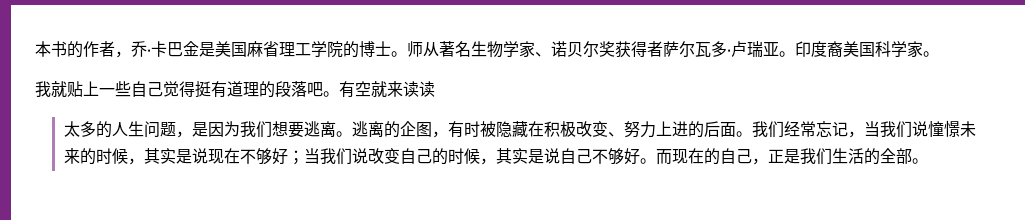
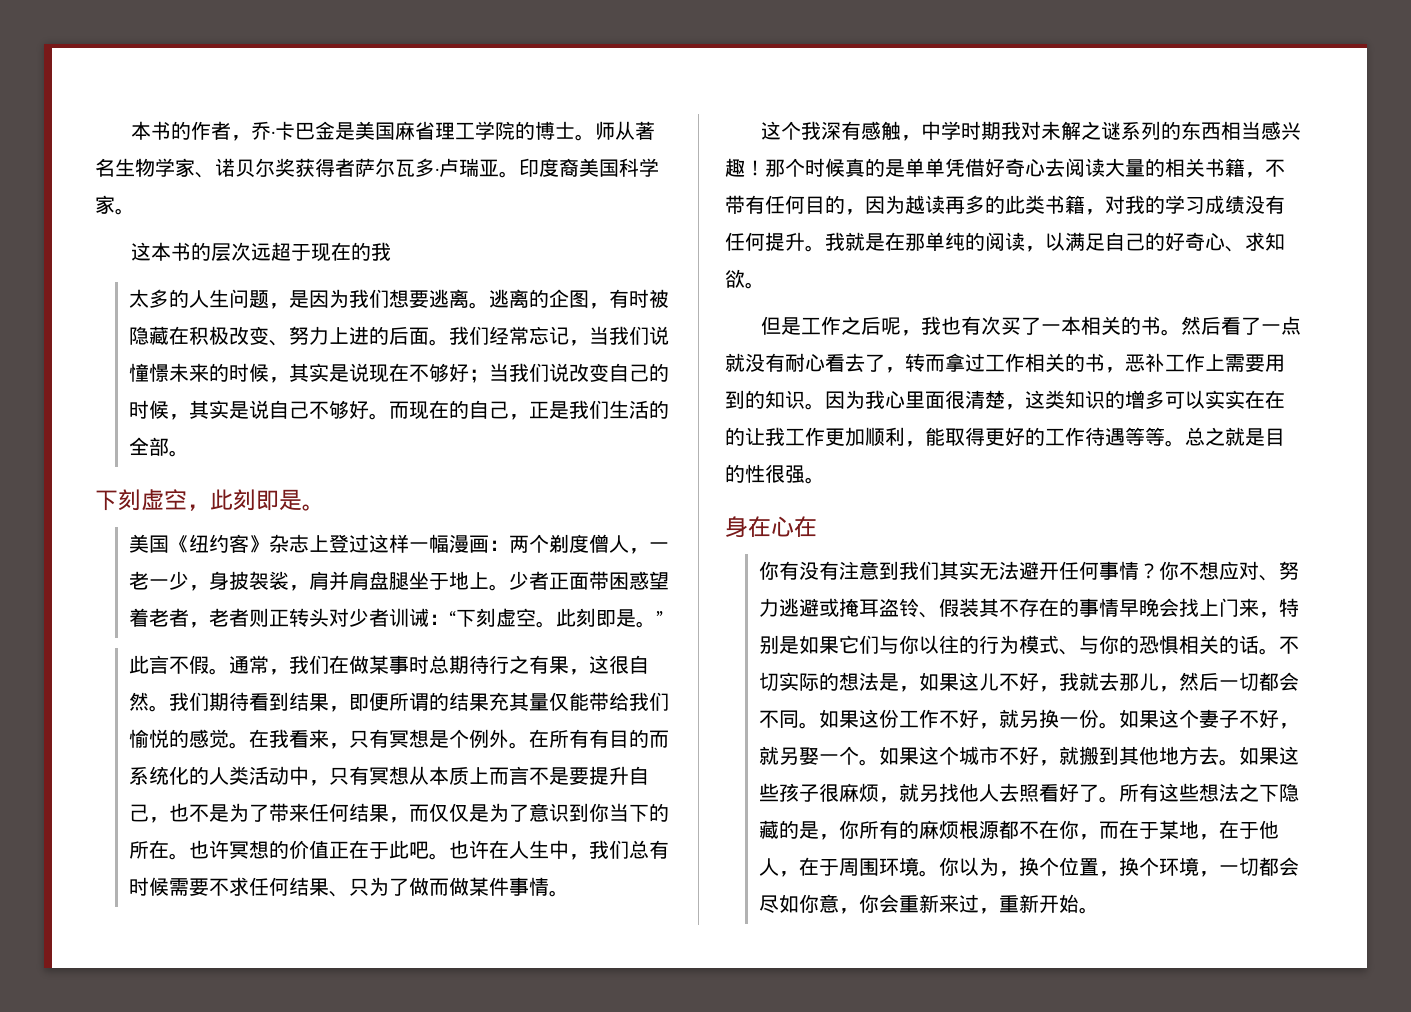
- 我就贴上一些自己觉得挺有道理的段落吧。有空就来读读
+ 这本书的层次远超于现在的我
+ 下刻虚空，此刻即是。
+ 美国《纽约客》杂志上登过这样一幅漫画：两个剃度僧人，一老一少，身披袈裟，肩并肩盘腿坐于地上。少者正面带困惑望着老者，老者则正转头对少者训诫：“下刻虚空。此刻即是。”
+ 此言不假。通常，我们在做某事时总期待行之有果，这很自然。我们期待看到结果，即便所谓的结果充其量仅能带给我们愉悦的感觉。在我看来，只有冥想是个例外。在所有有目的而系统化的人类活动中，只有冥想从本质上而言不是要提升自己，也不是为了带来任何结果，而仅仅是为了意识到你当下的所在。也许冥想的价值正在于此吧。也许在人生中，我们总有时候需要不求任何结果、只为了做而做某件事情。
+ 这个我深有感触，中学时期我对未解之谜系列的东西相当感兴趣！那个时候真的是单单凭借好奇心去阅读大量的相关书籍，不带有任何目的，因为越读再多的此类书籍，对我的学习成绩没有任何提升。我就是在那单纯的阅读，以满足自己的好奇心、求知欲。
+ 但是工作之后呢，我也有次买了一本相关的书。然后看了一点就没有耐心看去了，转而拿过工作相关的书，恶补工作上需要用到的知识。因为我心里面很清楚，这类知识的增多可以实实在在的让我工作更加顺利，能取得更好的工作待遇等等。总之就是目的性很强。
+ 身在心在
+ 你有没有注意到我们其实无法避开任何事情？你不想应对、努力逃避或掩耳盗铃、假装其不存在的事情早晚会找上门来，特别是如果它们与你以往的行为模式、与你的恐惧相关的话。不切实际的想法是，如果这儿不好，我就去那儿，然后一切都会不同。如果这份工作不好，就另换一份。如果这个妻子不好，就另娶一个。如果这个城市不好，就搬到其他地方去。如果这些孩子很麻烦，就另找他人去照看好了。所有这些想法之下隐藏的是，你所有的麻烦根源都不在你，而在于某地，在于他人，在于周围环境。你以为，换个位置，换个环境，一切都会尽如你意，你会重新来过，重新开始。

